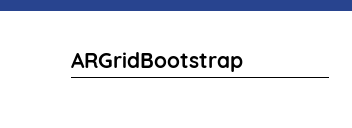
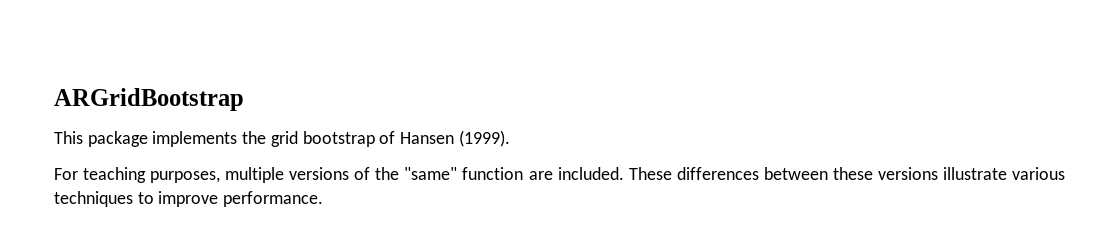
+ This package implements the grid bootstrap of Hansen (1999).
+ For teaching purposes, multiple versions of the "same" function are included. These differences between these versions illustrate various techniques to improve performance.

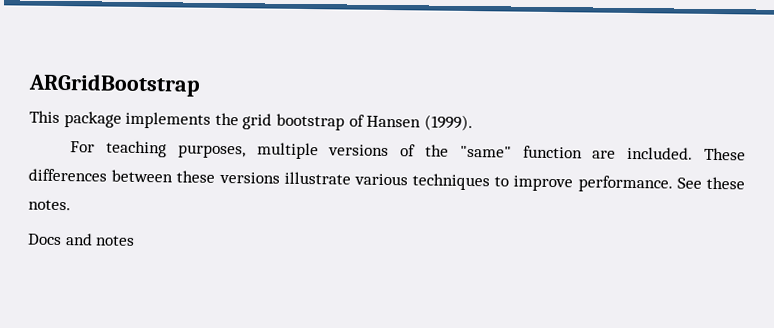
+ See these notes.
+ Docs and notes

